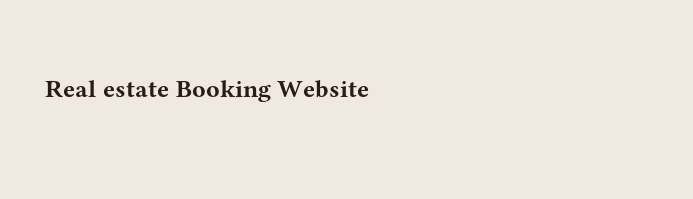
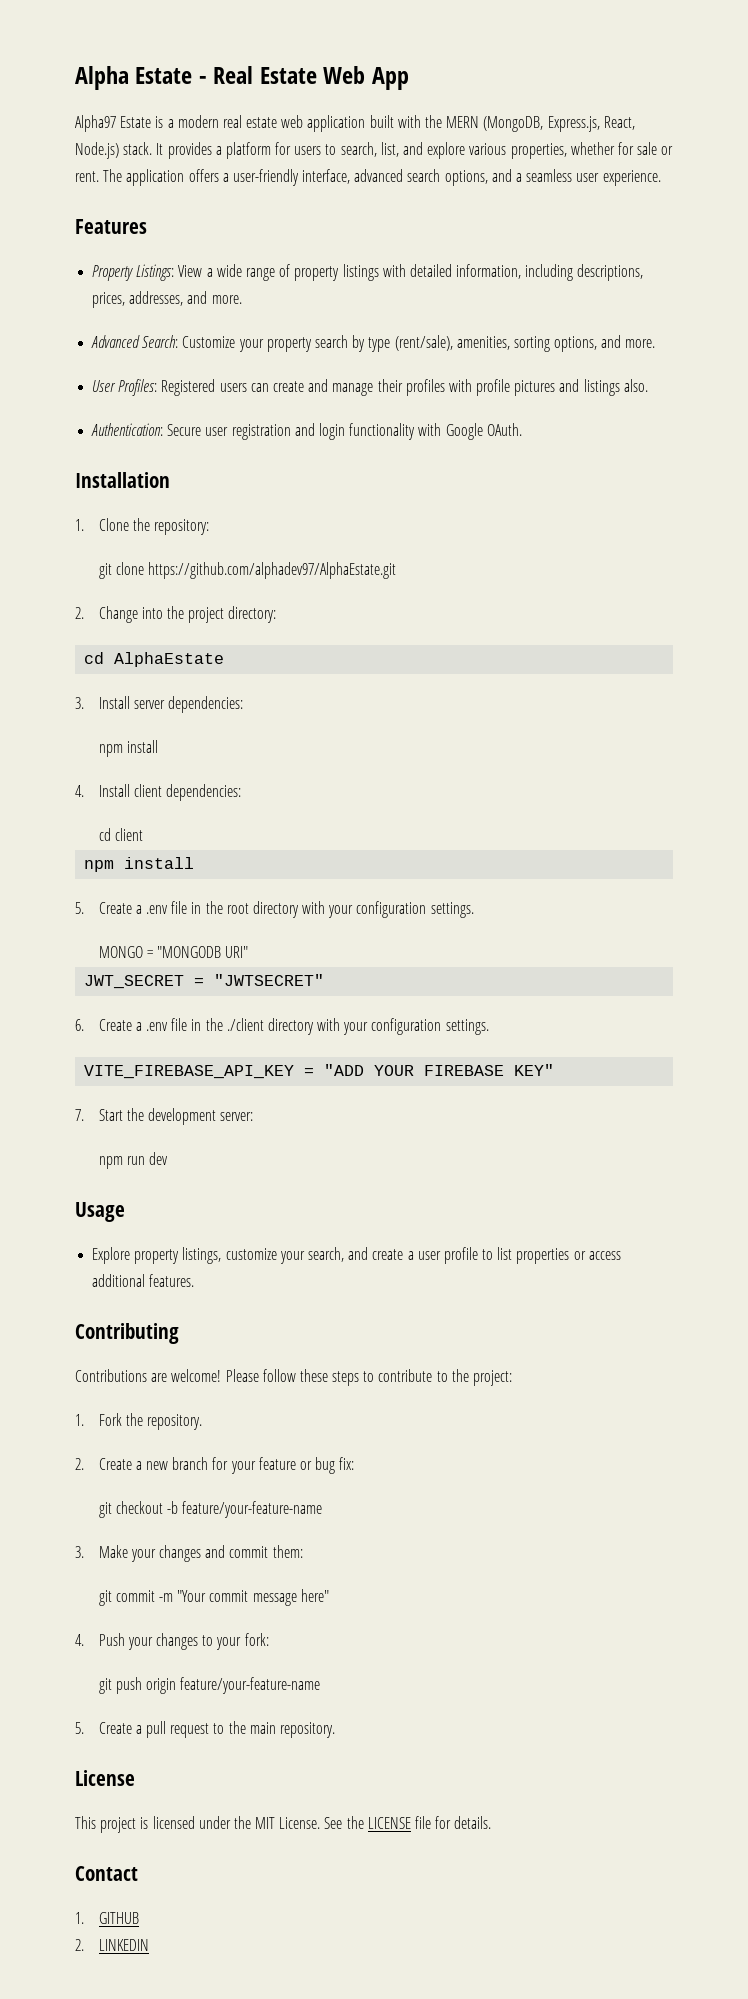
- Real estate Booking Website
+ Alpha Estate - Real Estate Web App
+ Alpha97 Estate is a modern real estate web application built with the MERN (MongoDB, Express.js, React, Node.js) stack. It provides a platform for users to search, list, and explore various properties, whether for sale or rent. The application offers a user-friendly interface, advanced search options, and a seamless user experience.
+ Features
+ Property Listings: View a wide range of property listings with detailed information, including descriptions, prices, addresses, and more.
+ Advanced Search: Customize your property search by type (rent/sale), amenities, sorting options, and more.
+ User Profiles: Registered users can create and manage their profiles with profile pictures and listings also.
+ Authentication: Secure user registration and login functionality with Google OAuth.
+ Installation
+ 1. Clone the repository:
+ git clone https://github.com/alphadev97/AlphaEstate.git
+ 2. Change into the project directory:
+ cd AlphaEstate
+ 3. Install server dependencies:
+ npm install
+ 4. Install client dependencies:
+ cd client
+ npm install
+ 5. Create a .env file in the root directory with your configuration settings.
+ MONGO = "MONGODB URI"
+ JWT_SECRET = "JWTSECRET"
+ 6. Create a .env file in the ./client directory with your configuration settings.
+ VITE_FIREBASE_API_KEY = "ADD YOUR FIREBASE KEY"
+ 7. Start the development server:
+ npm run dev
+ Usage
+ Explore property listings, customize your search, and create a user profile to list properties or access additional features.
+ Contributing
+ Contributions are welcome! Please follow these steps to contribute to the project:
+ 1. Fork the repository.
+ 2. Create a new branch for your feature or bug fix:
+ git checkout -b feature/your-feature-name
+ 3. Make your changes and commit them:
+ git commit -m "Your commit message here"
+ 4. Push your changes to your fork:
+ git push origin feature/your-feature-name
+ 5. Create a pull request to the main repository.
+ License
+ This project is licensed under the MIT License. See the LICENSE file for details.
+ Contact
+ 1. GITHUB
+ 2. LINKEDIN

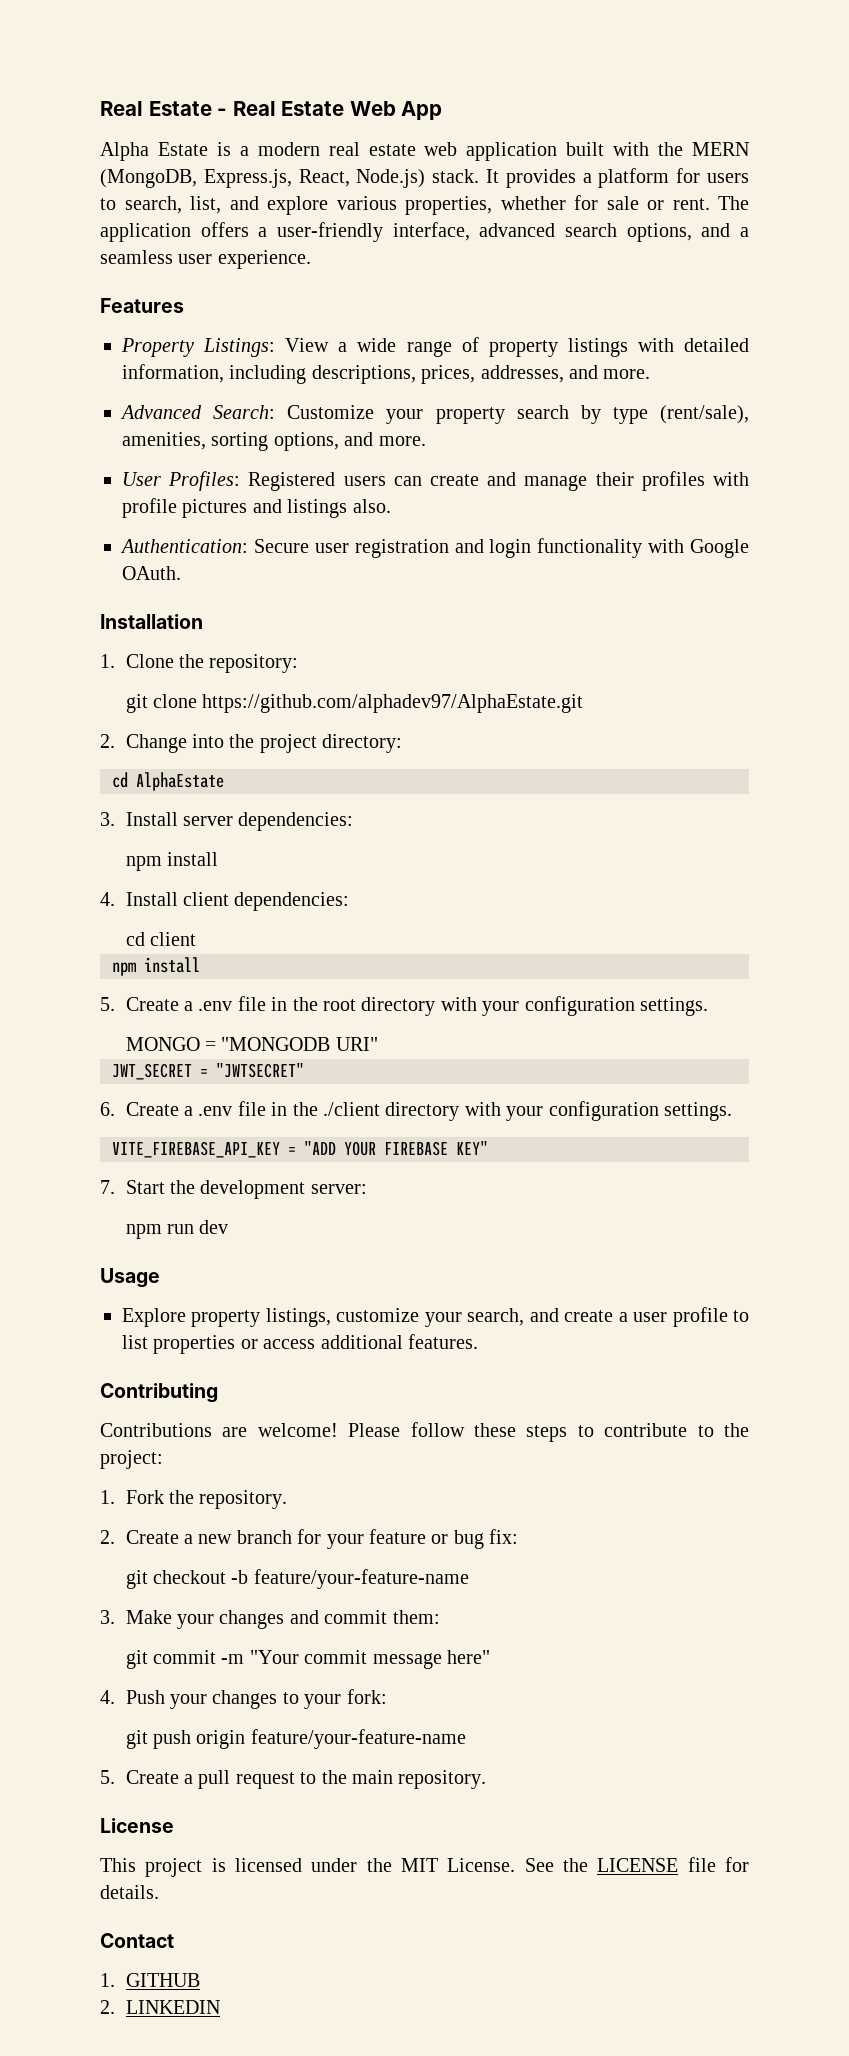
- Alpha Estate - Real Estate Web App
+ Real Estate - Real Estate Web App
- Alpha97 Estate is a modern real estate web application built with the MERN (MongoDB, Express.js, React, Node.js) stack.
+ Alpha Estate is a modern real estate web application built with the MERN (MongoDB, Express.js, React, Node.js) stack.

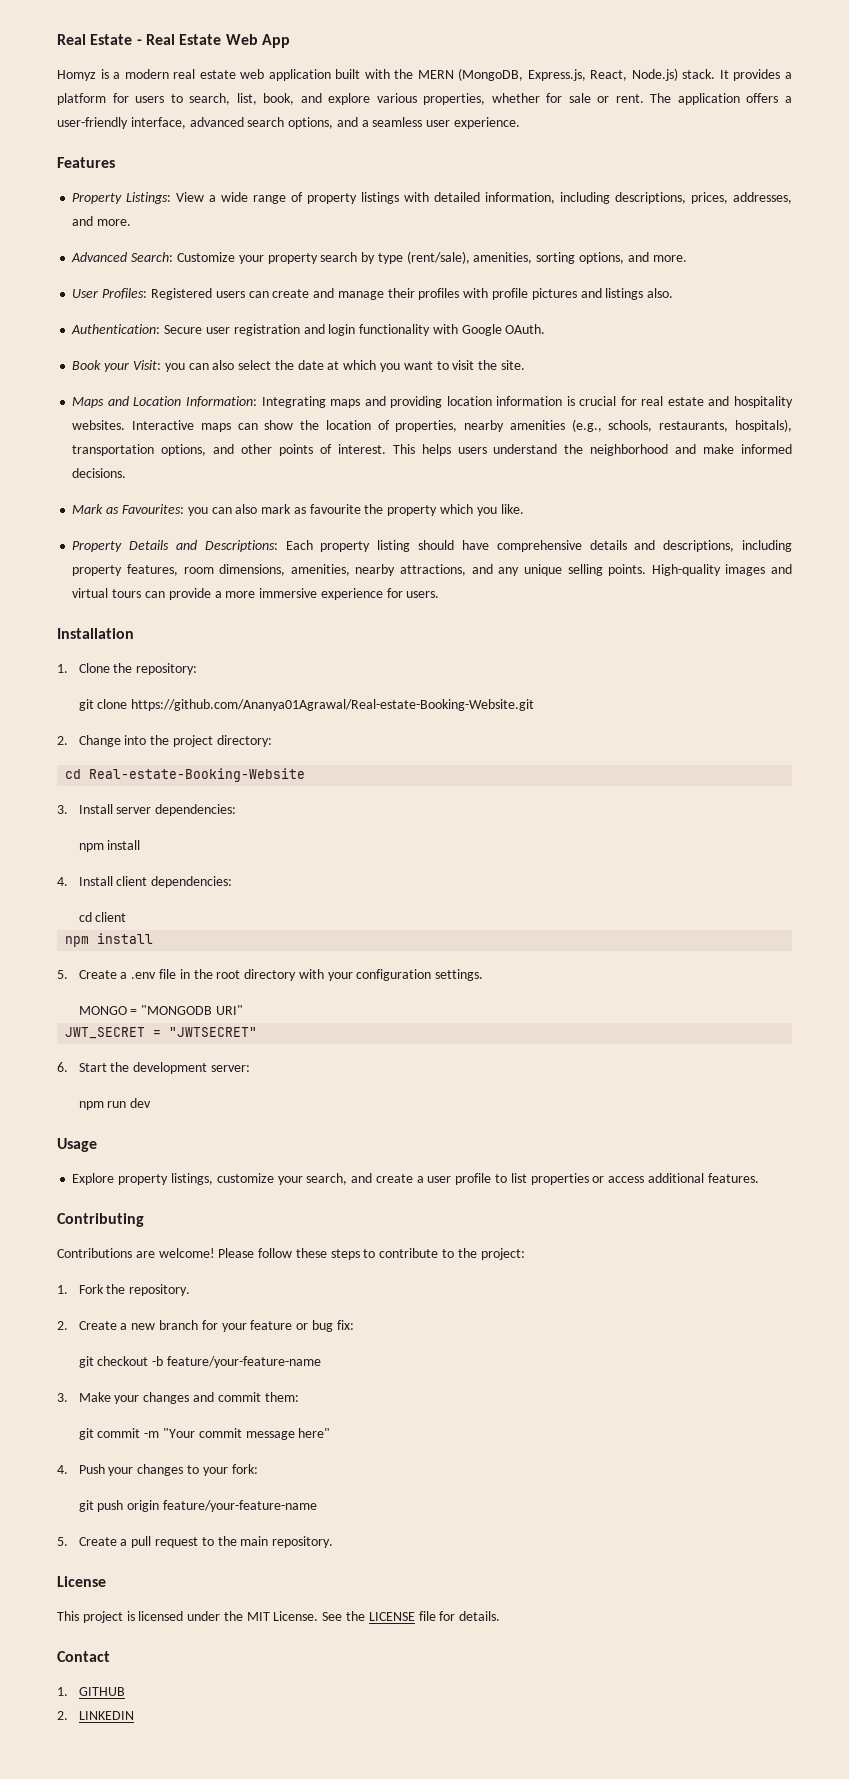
- Alpha Estate is a modern real estate web application built with the MERN (MongoDB, Express.js, React, Node.js) stack.
+ Homyz is a modern real estate web application built with the MERN (MongoDB, Express.js, React, Node.js) stack.
- It provides a platform for users to search, list, and explore various properties, whether for sale or rent.
+ It provides a platform for users to search, list, book, and explore various properties, whether for sale or rent.
+ Book your Visit: you can also select the date at which you want to visit the site.
+ Maps and Location Information: Integrating maps and providing location information is crucial for real estate and hospitality websites. Interactive maps can show the location of properties, nearby amenities (e.g., schools, restaurants, hospitals), transportation options, and other points of interest. This helps users understand the neighborhood and make informed decisions.
+ Mark as Favourites: you can also mark as favourite the property which you like.
+ Property Details and Descriptions: Each property listing should have comprehensive details and descriptions, including property features, room dimensions, amenities, nearby attractions, and any unique selling points. High-quality images and virtual tours can provide a more immersive experience for users.
- git clone https://github.com/alphadev97/AlphaEstate.git
+ git clone https://github.com/Ananya01Agrawal/Real-estate-Booking-Website.git
- cd AlphaEstate
+ cd Real-estate-Booking-Website
- 6. Create a .env file in the ./client directory with your configuration settings.
- VITE_FIREBASE_API_KEY = "ADD YOUR FIREBASE KEY"
- 7. Start the development server:
+ 6. Start the development server:

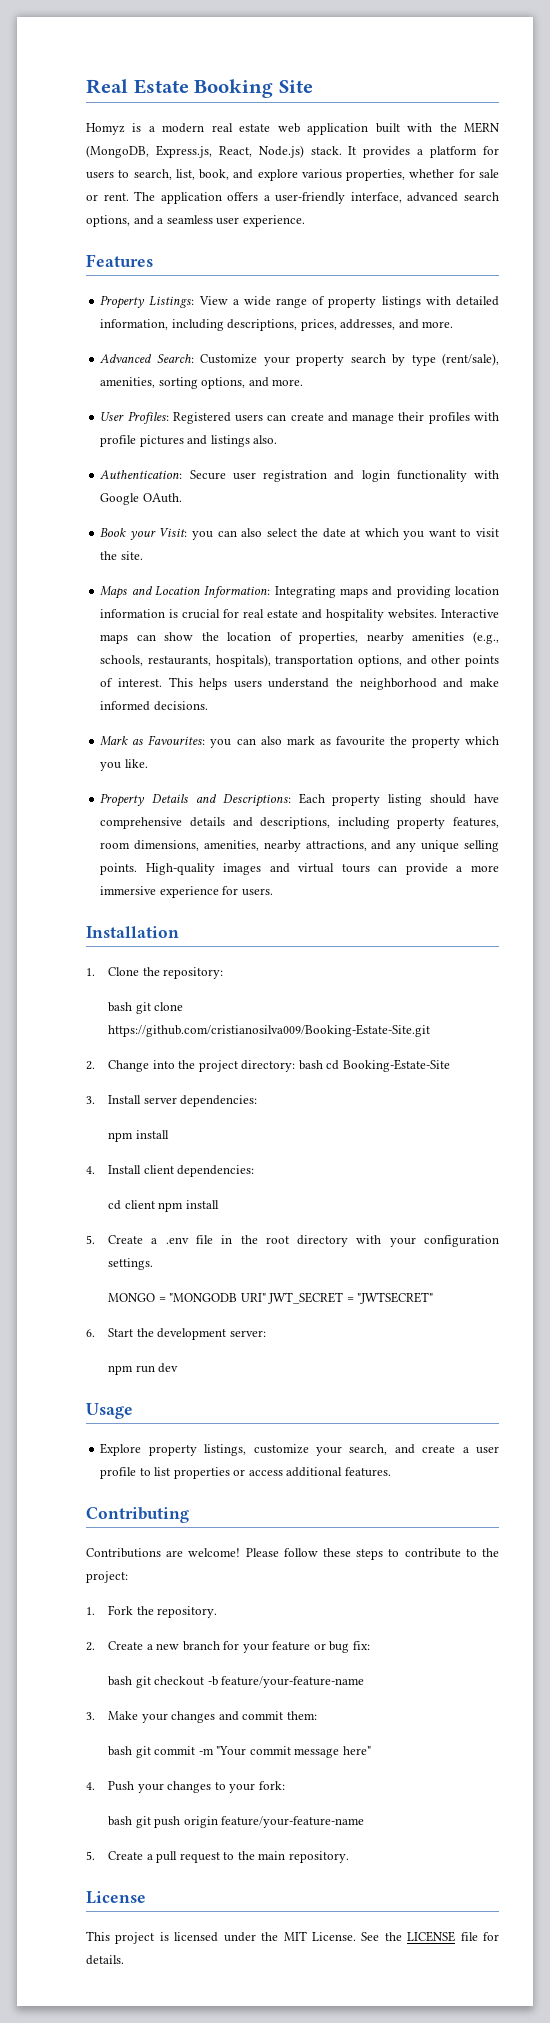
- Real Estate - Real Estate Web App
+ Real Estate Booking Site
- git clone https://github.com/Ananya01Agrawal/Real-estate-Booking-Website.git
+ bash git clone https://github.com/cristianosilva009/Booking-Estate-Site.git
- 2. Change into the project directory:
- cd Real-estate-Booking-Website
+ 2. Change into the project directory: bash cd Booking-Estate-Site
- cd client
- npm install
+ cd client npm install
- MONGO = "MONGODB URI"
- JWT_SECRET = "JWTSECRET"
+ MONGO = "MONGODB URI" JWT_SECRET = "JWTSECRET"
- git checkout -b feature/your-feature-name
+ bash git checkout -b feature/your-feature-name
- git commit -m "Your commit message here"
+ bash git commit -m "Your commit message here"
- git push origin feature/your-feature-name
+ bash git push origin feature/your-feature-name
- Contact
- 1. GITHUB
- 2. LINKEDIN

